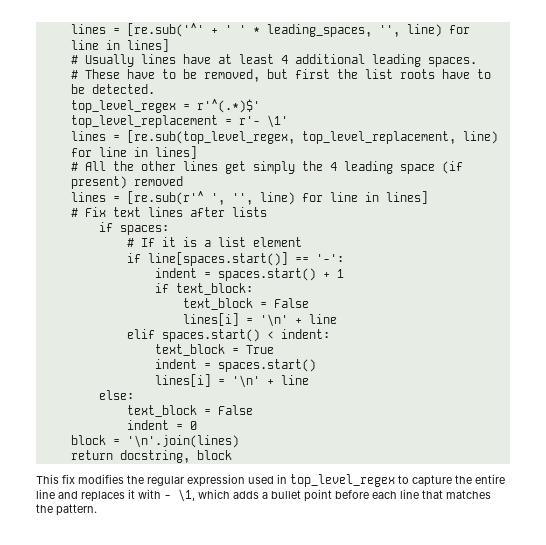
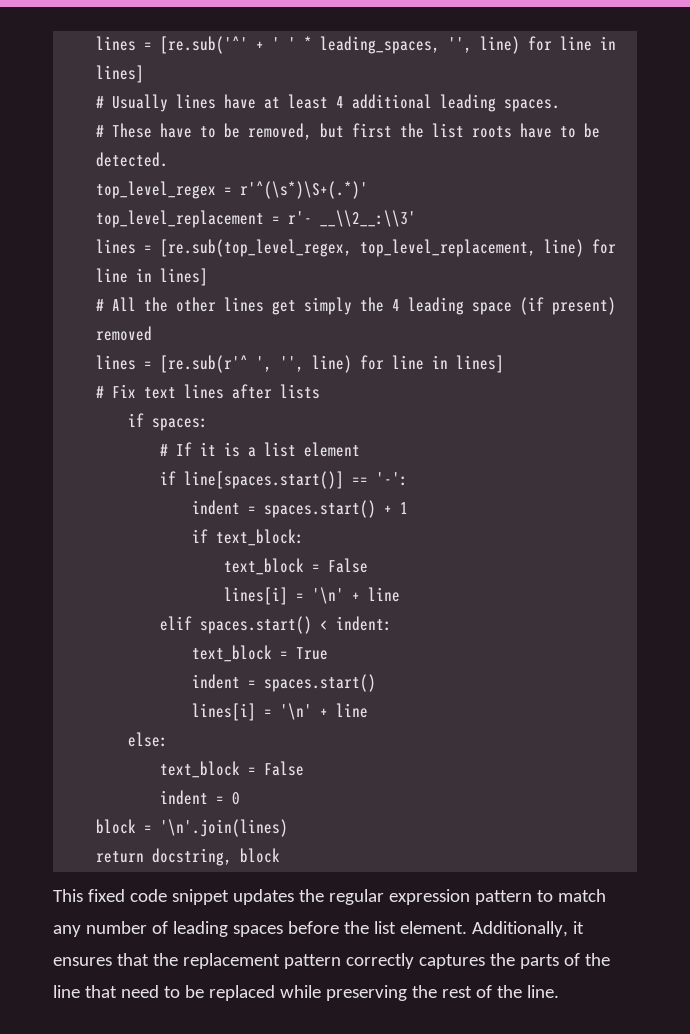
- top_level_regex = r'^(.*)$'
+ top_level_regex = r'^(\s*)\S+(.*)'
- top_level_replacement = r'- \1'
+ top_level_replacement = r'- __\\2__:\\3'
- This fix modifies the regular expression used in top_level_regex to capture the entire line and replaces it with - \1, which adds a bullet point before each line that matches the pattern.
+ This fixed code snippet updates the regular expression pattern to match any number of leading spaces before the list element. Additionally, it ensures that the replacement pattern correctly captures the parts of the line that need to be replaced while preserving the rest of the line.

